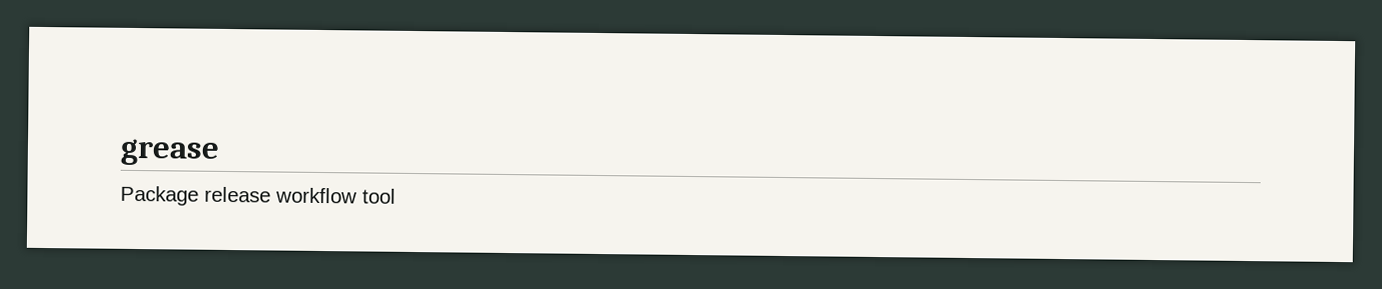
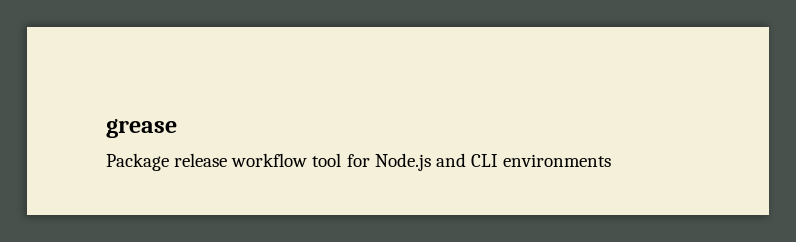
- Package release workflow tool
+ Package release workflow tool for Node.js and CLI environments

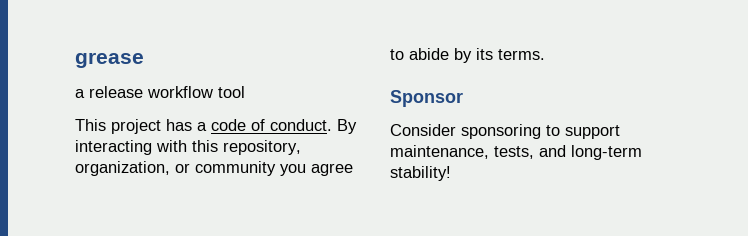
- Package release workflow tool for Node.js and CLI environments
+ a release workflow tool
+ This project has a code of conduct. By interacting with this repository, organization, or community you agree to abide by its terms.
+ Sponsor
+ Consider sponsoring to support maintenance, tests, and long-term stability!

